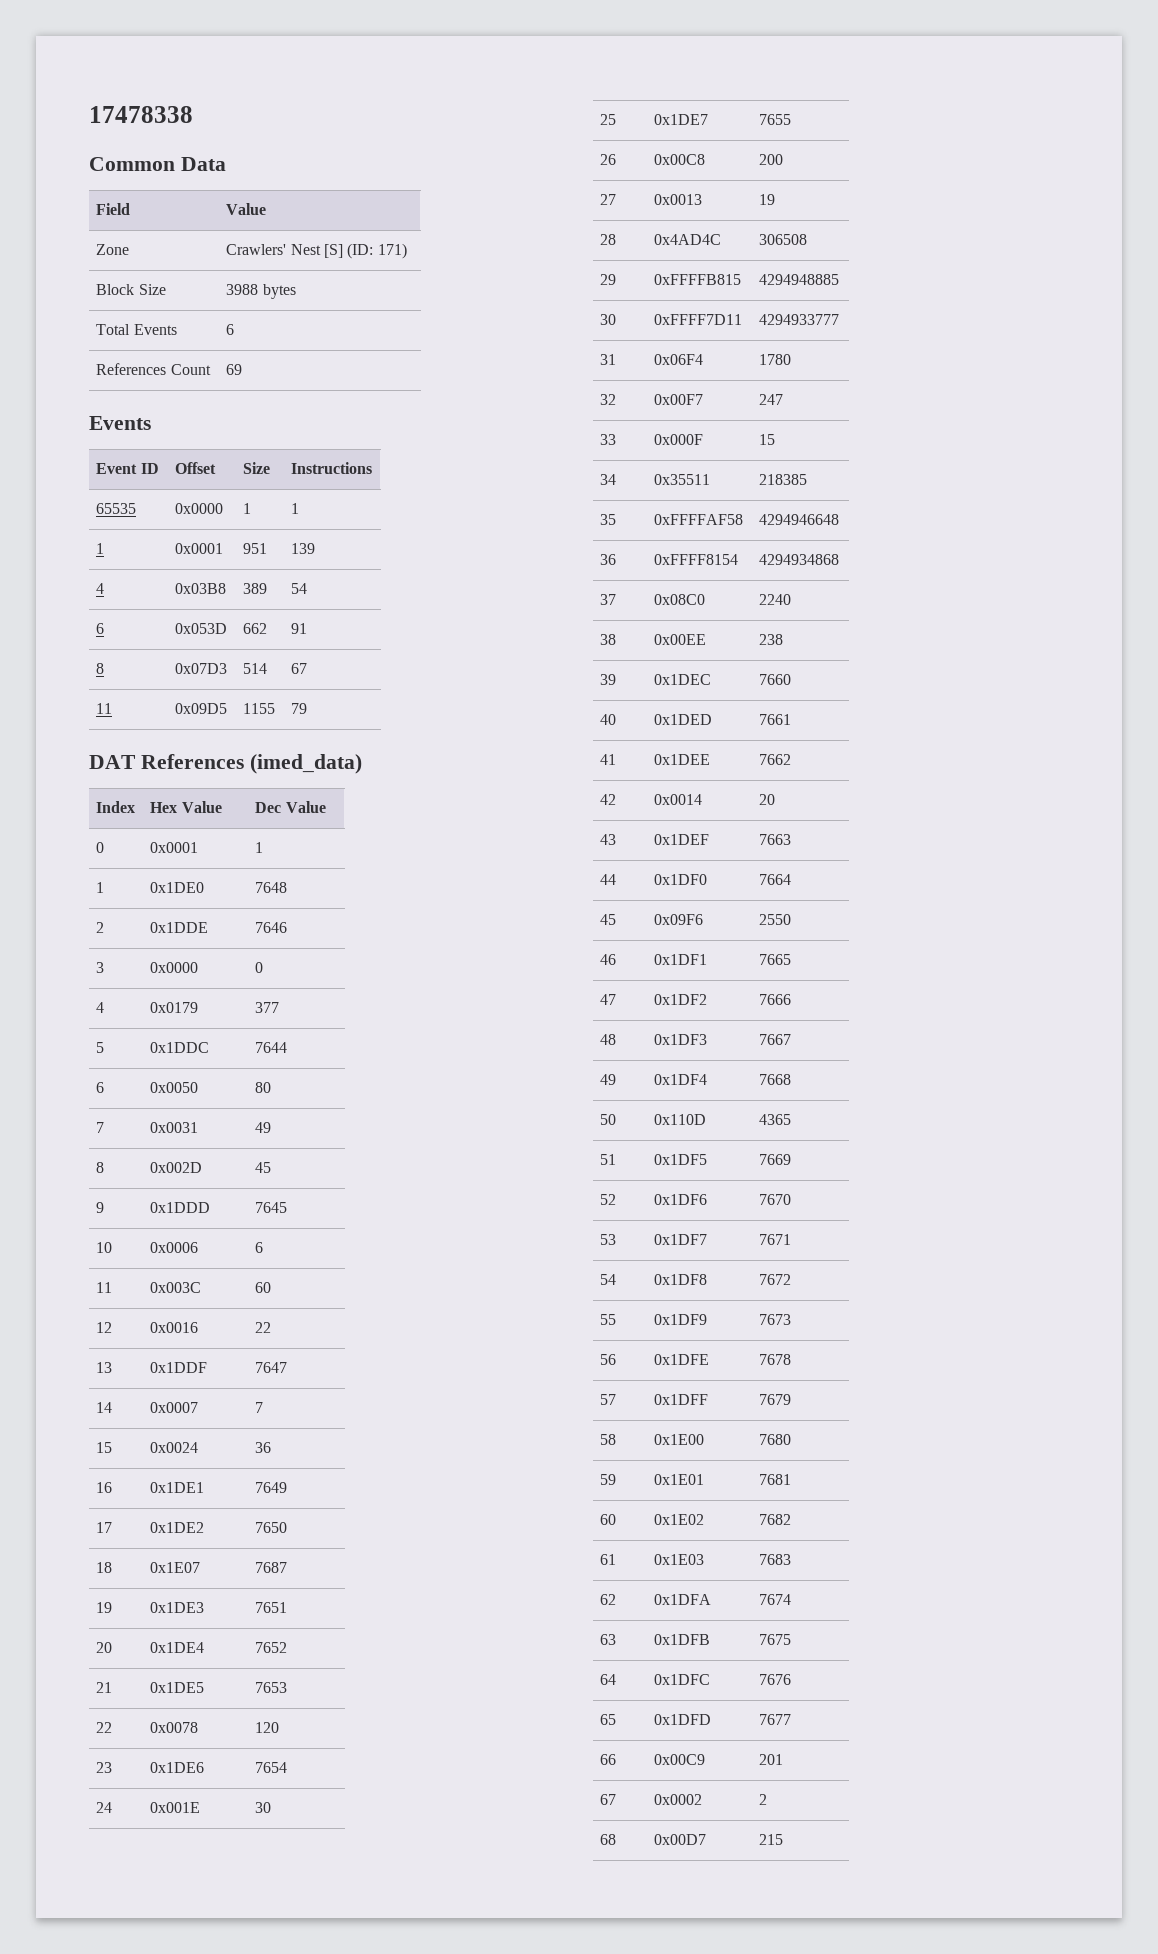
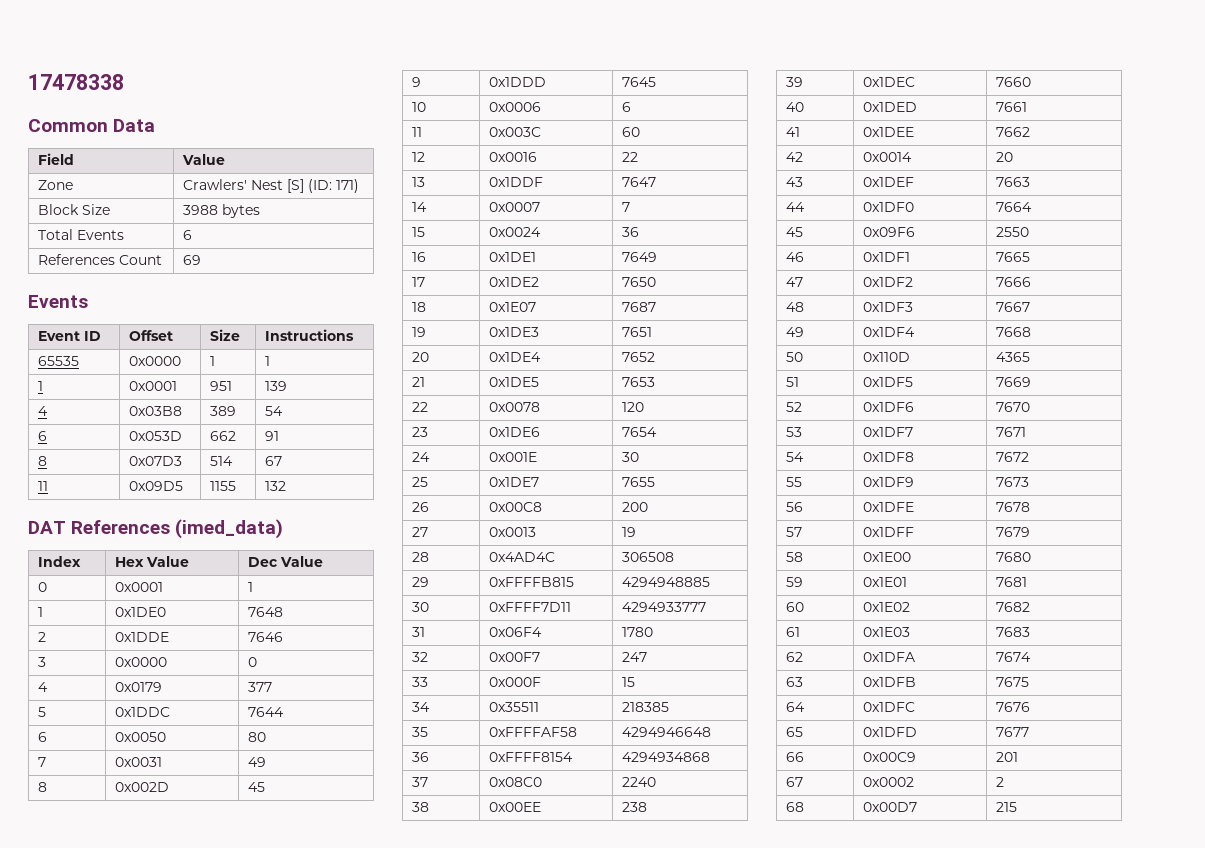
- 11 | 0x09D5 | 1155 | 79
+ 11 | 0x09D5 | 1155 | 132

